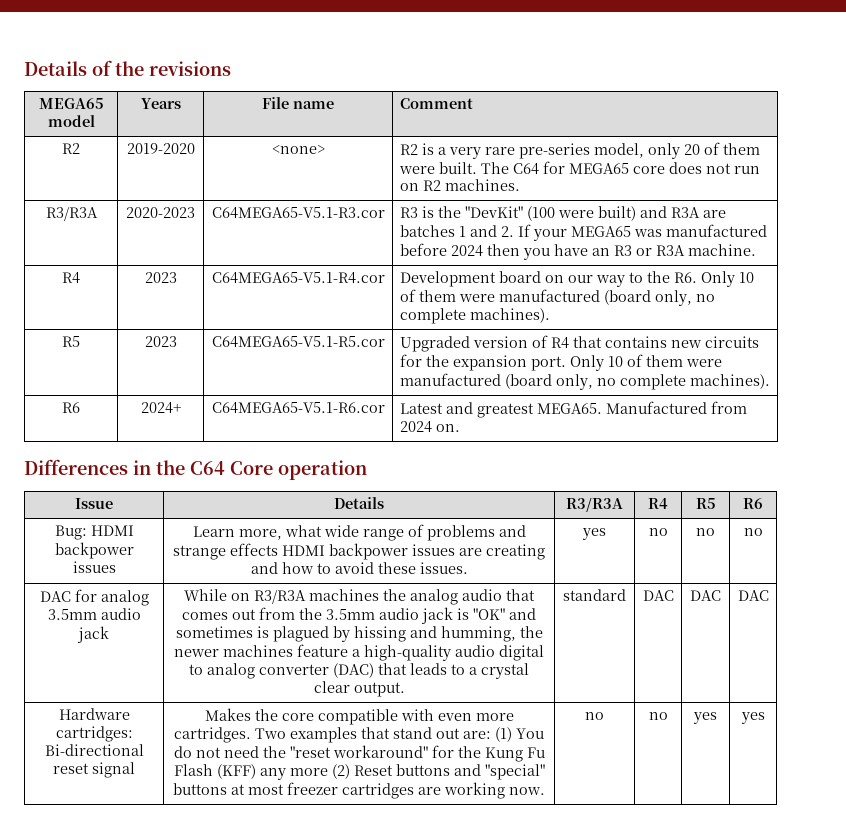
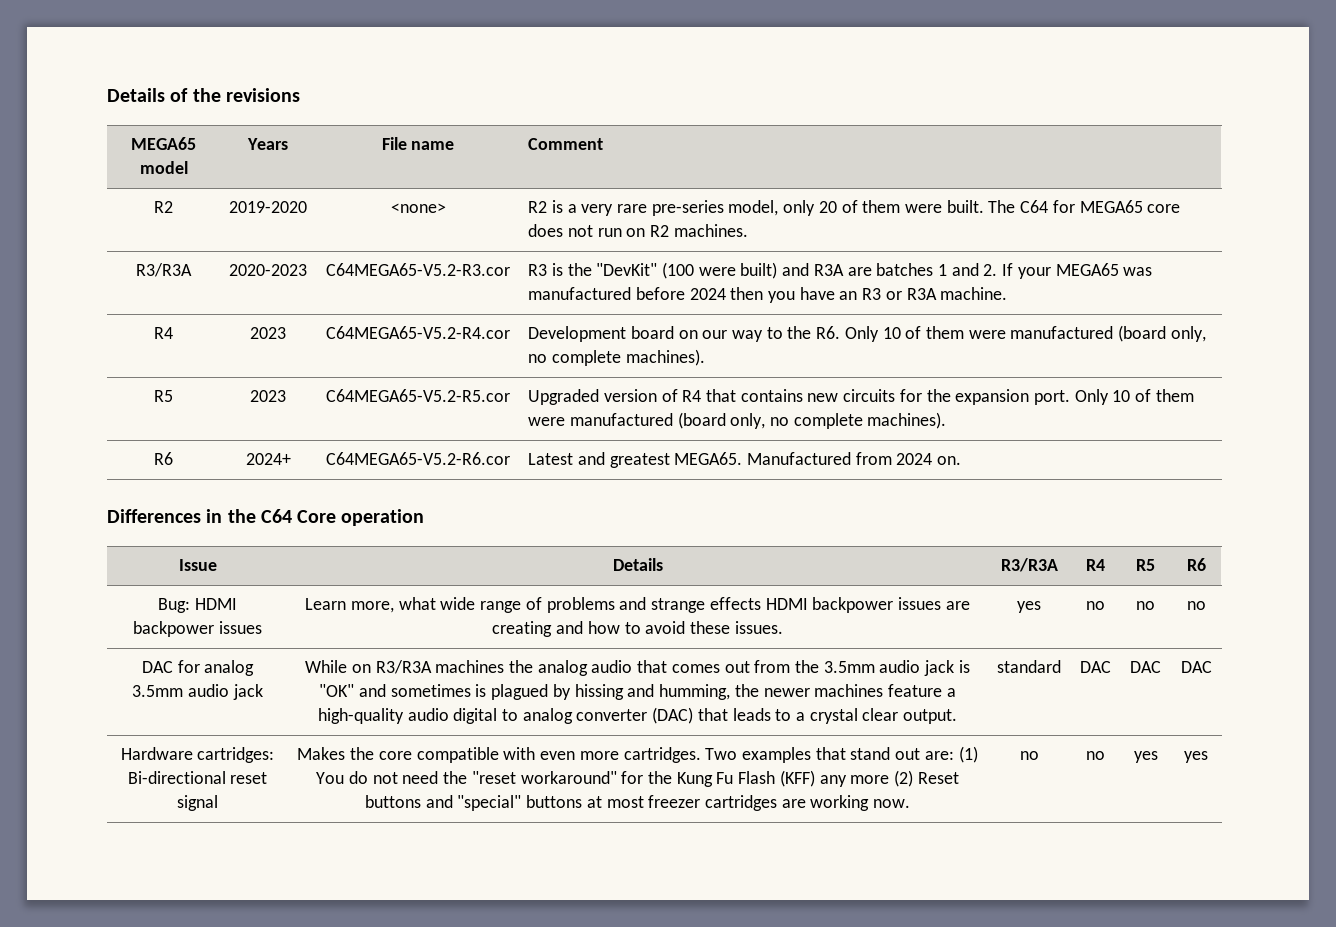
- R3/R3A | 2020-2023 | C64MEGA65-V5.1-R3.cor | R3 is the "DevKit" (100 were built) and R3A are batches 1 and 2. If your MEGA65 was manufactured before 2024 then you have an R3 or R3A machine.
+ R3/R3A | 2020-2023 | C64MEGA65-V5.2-R3.cor | R3 is the "DevKit" (100 were built) and R3A are batches 1 and 2. If your MEGA65 was manufactured before 2024 then you have an R3 or R3A machine.
- R4 | 2023 | C64MEGA65-V5.1-R4.cor | Development board on our way to the R6. Only 10 of them were manufactured (board only, no complete machines).
+ R4 | 2023 | C64MEGA65-V5.2-R4.cor | Development board on our way to the R6. Only 10 of them were manufactured (board only, no complete machines).
- R5 | 2023 | C64MEGA65-V5.1-R5.cor | Upgraded version of R4 that contains new circuits for the expansion port. Only 10 of them were manufactured (board only, no complete machines).
+ R5 | 2023 | C64MEGA65-V5.2-R5.cor | Upgraded version of R4 that contains new circuits for the expansion port. Only 10 of them were manufactured (board only, no complete machines).
- R6 | 2024+ | C64MEGA65-V5.1-R6.cor | Latest and greatest MEGA65. Manufactured from 2024 on.
+ R6 | 2024+ | C64MEGA65-V5.2-R6.cor | Latest and greatest MEGA65. Manufactured from 2024 on.

